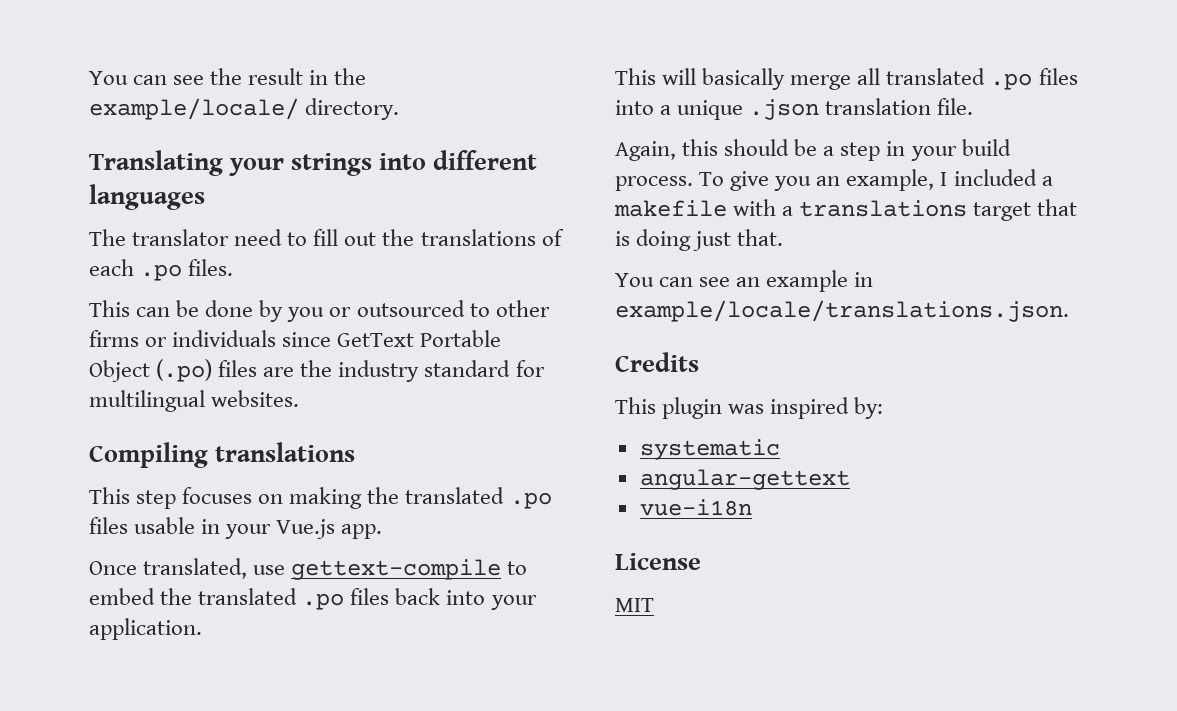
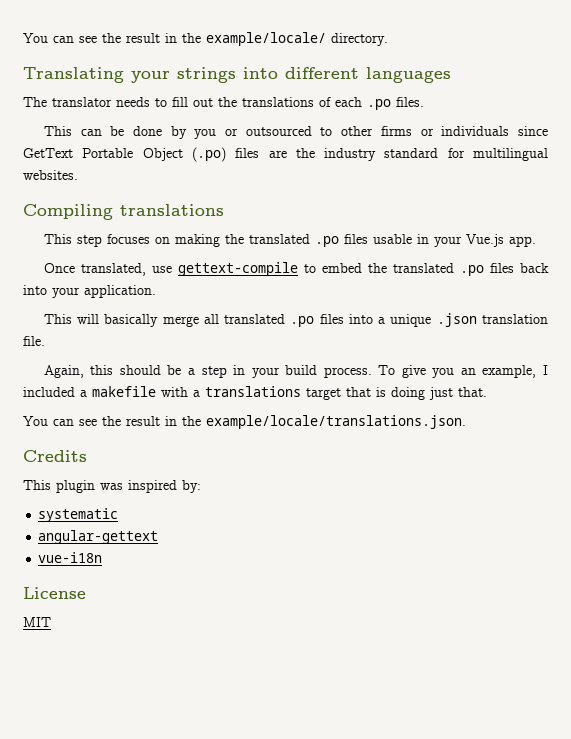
- The translator need to fill out the translations of each .po files.
+ The translator needs to fill out the translations of each .po files.
- You can see an example in example/locale/translations.json.
+ You can see the result in the example/locale/translations.json.

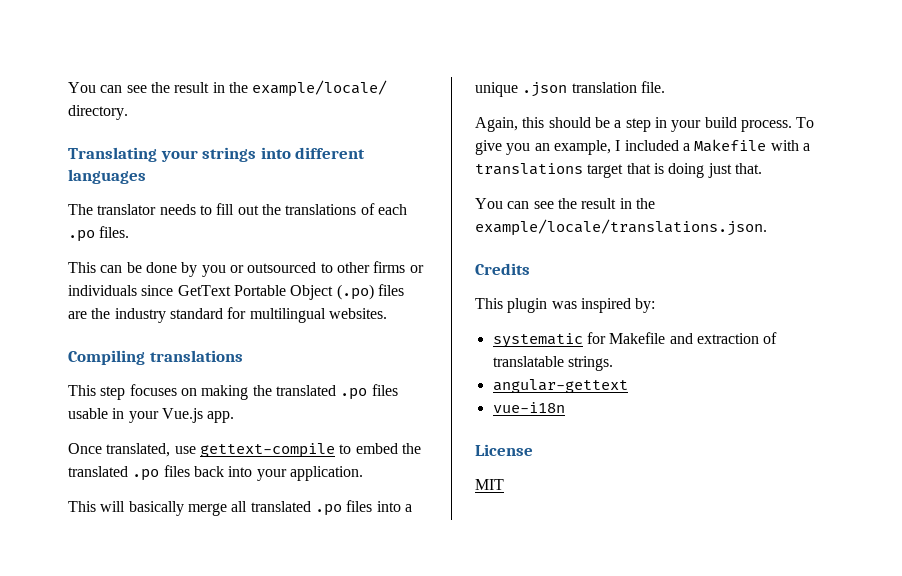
- To give you an example, I included a makefile with a translations target that is doing just that.
+ To give you an example, I included a Makefile with a translations target that is doing just that.
- systematic
+ systematic for Makefile and extraction of translatable strings.

